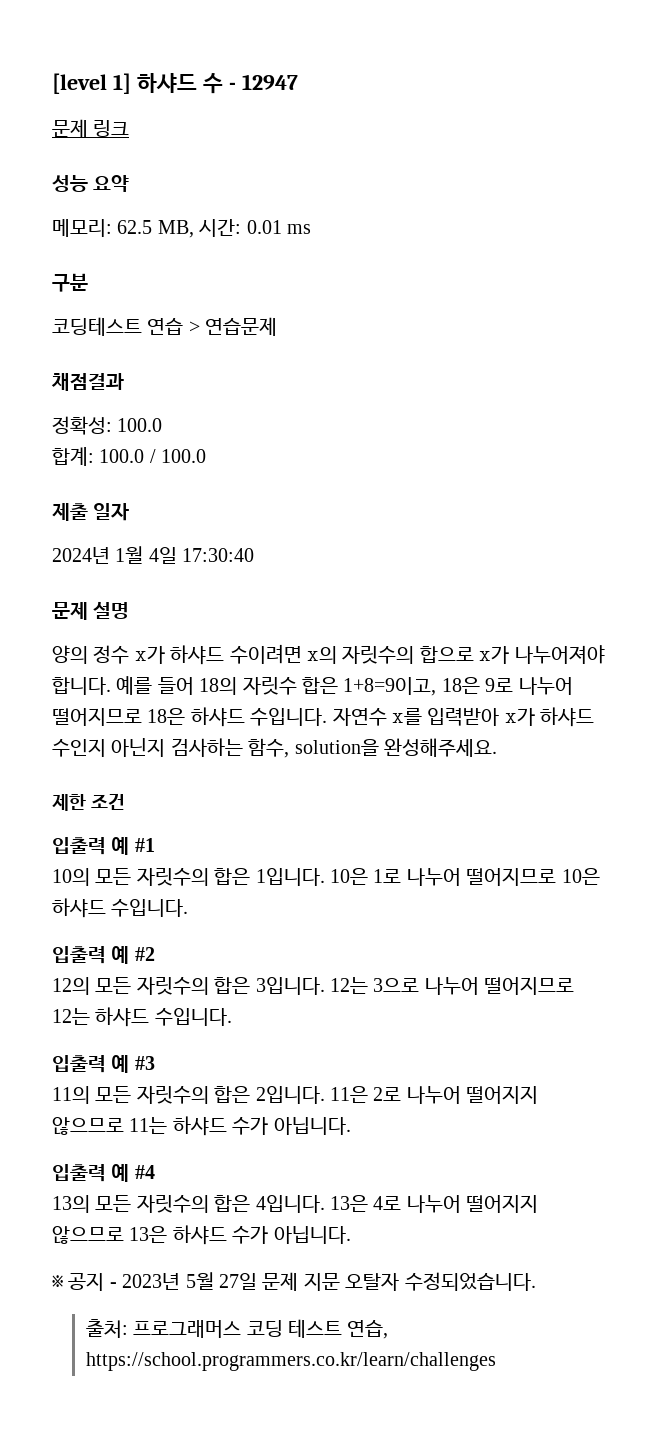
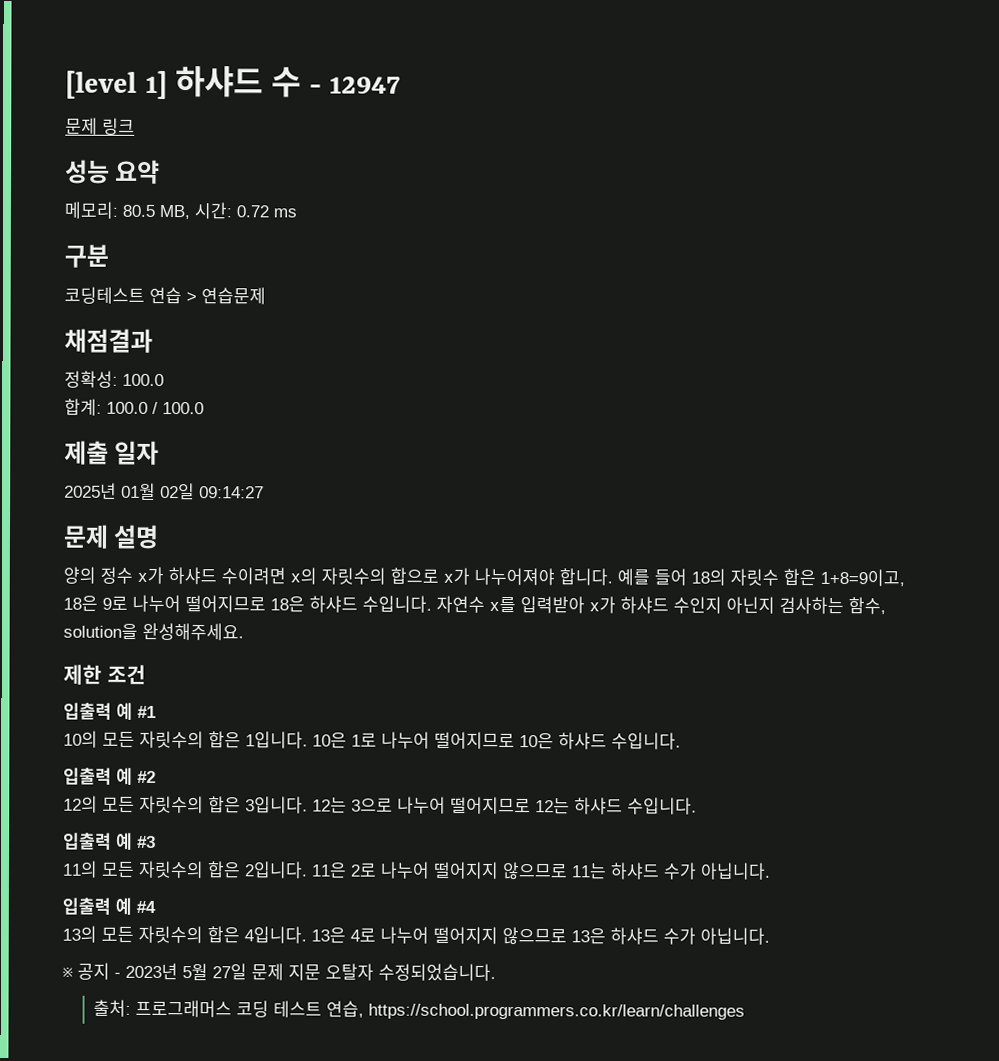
- 메모리: 62.5 MB, 시간: 0.01 ms
+ 메모리: 80.5 MB, 시간: 0.72 ms
- 2024년 1월 4일 17:30:40
+ 2025년 01월 02일 09:14:27

